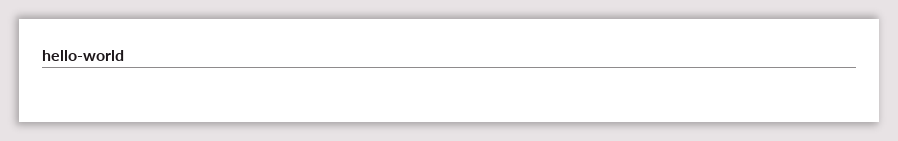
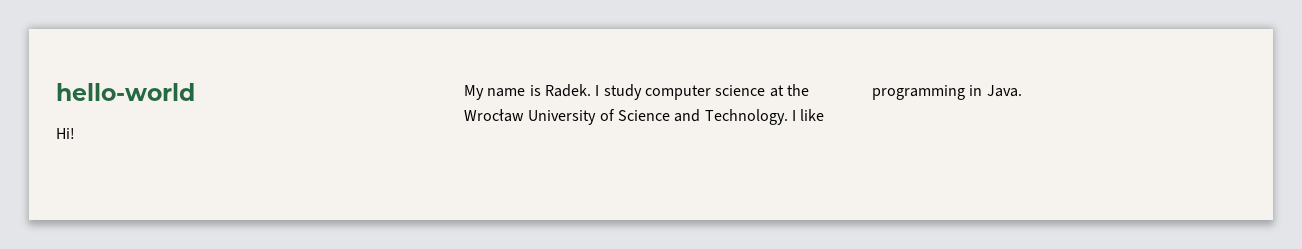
+ Hi!
+ My name is Radek. I study computer science at the Wrocław University of Science and Technology. I like programming in Java.

